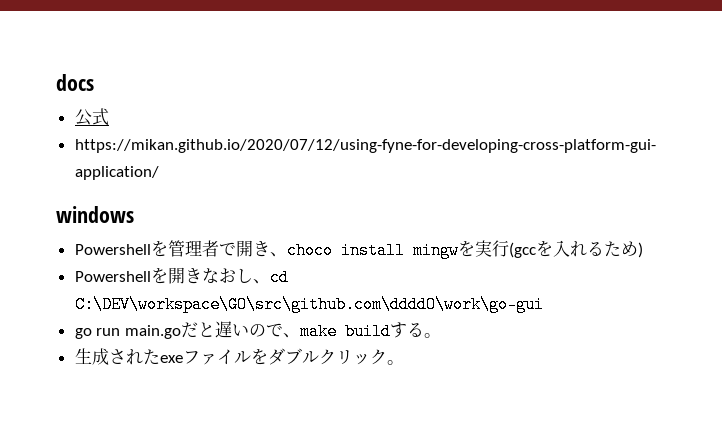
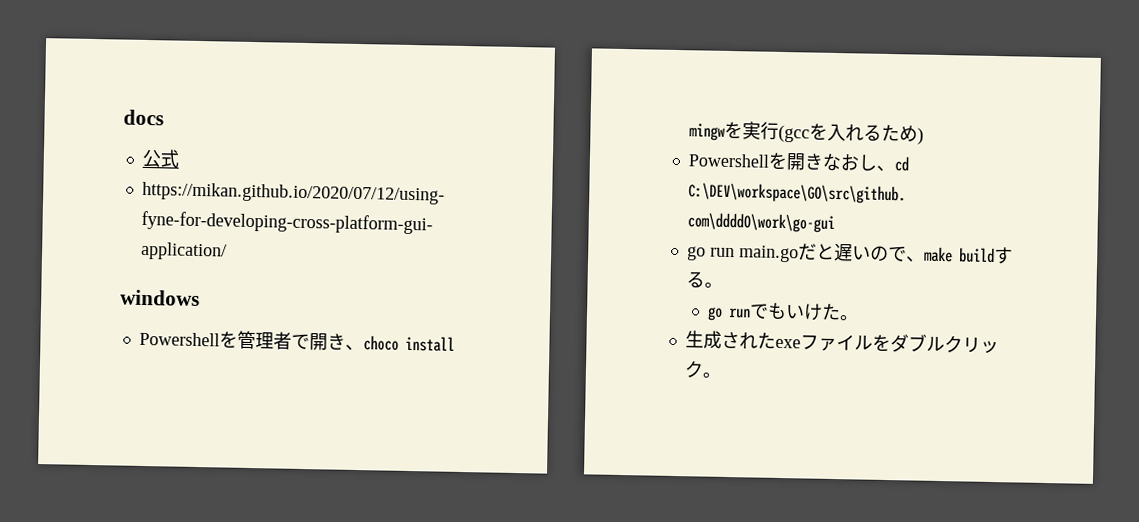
+ go runでもいけた。

